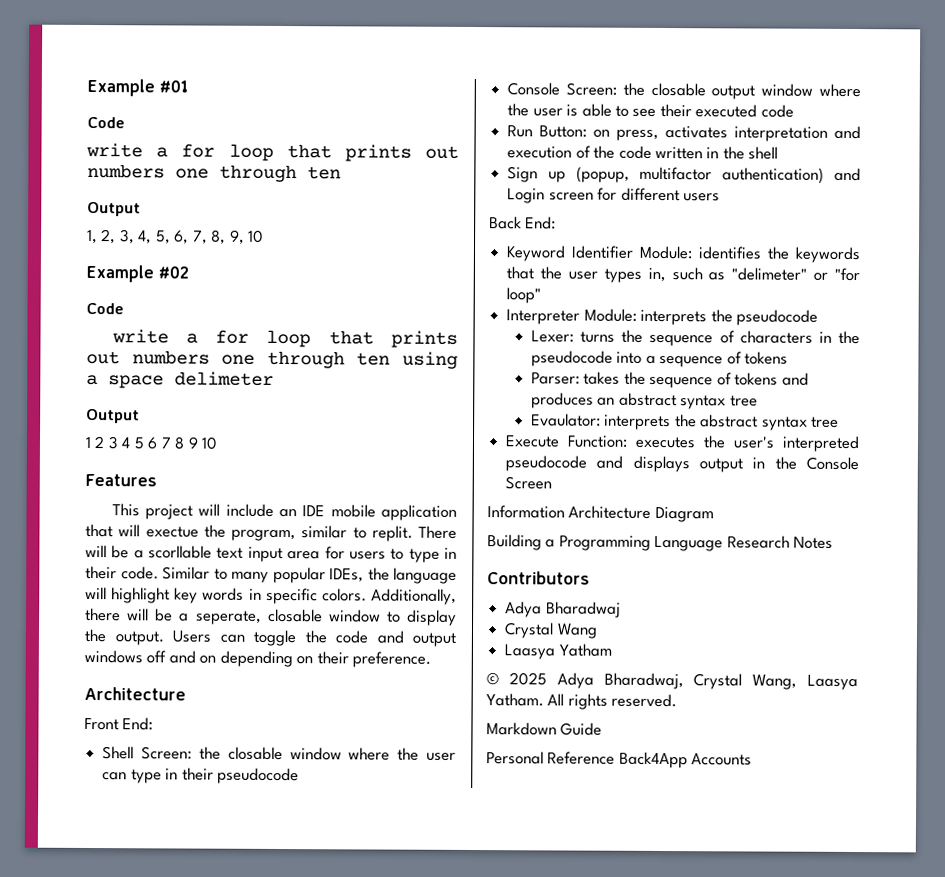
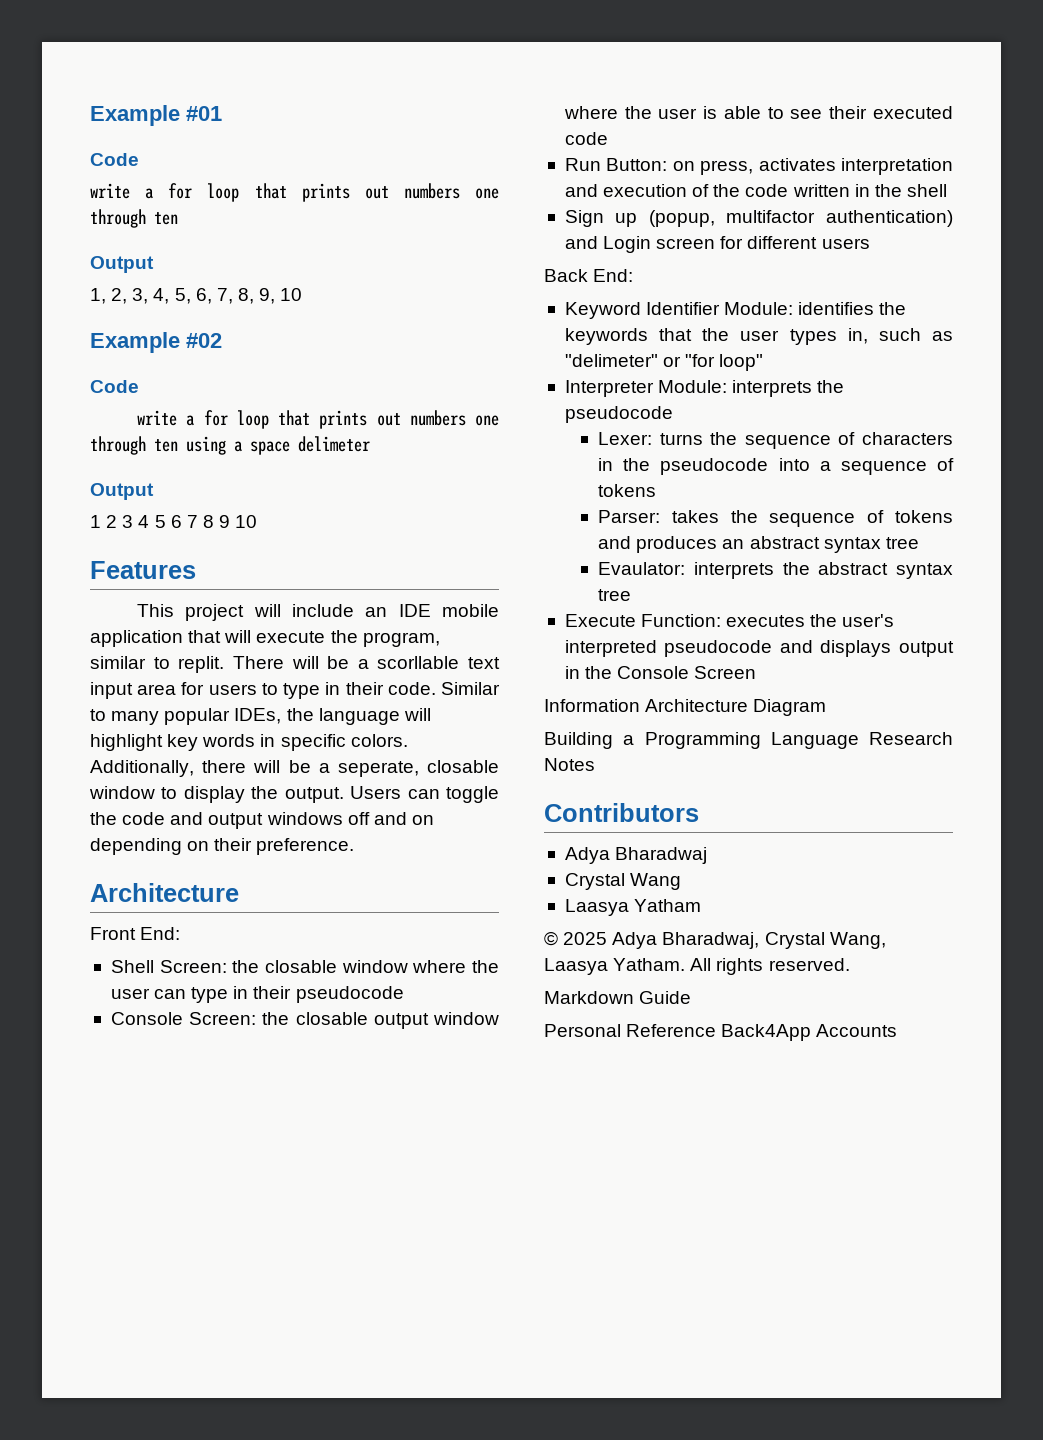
- This project will include an IDE mobile application that will exectue the program, similar to replit.
+ This project will include an IDE mobile application that will execute the program, similar to replit.

